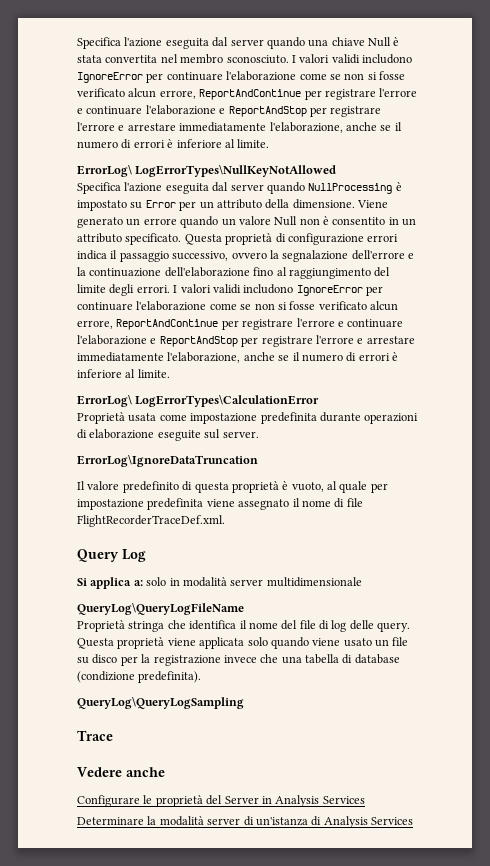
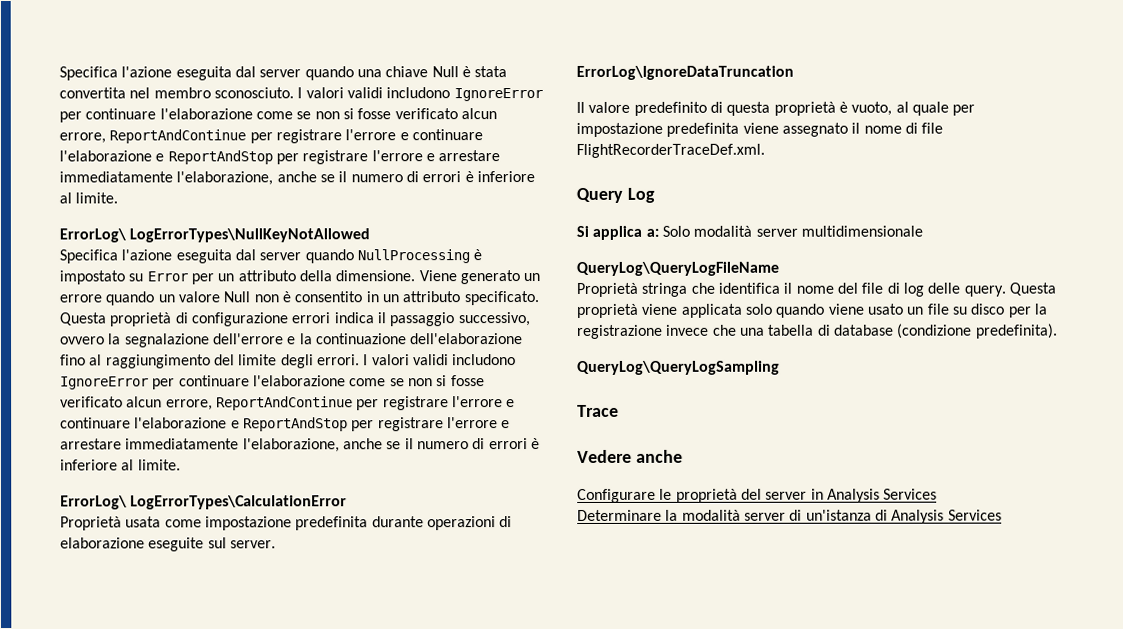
- Si applica a: solo in modalità server multidimensionale
+ Si applica a: Solo modalità server multidimensionale
- Configurare le proprietà del Server in Analysis Services
+ Configurare le proprietà del server in Analysis Services

